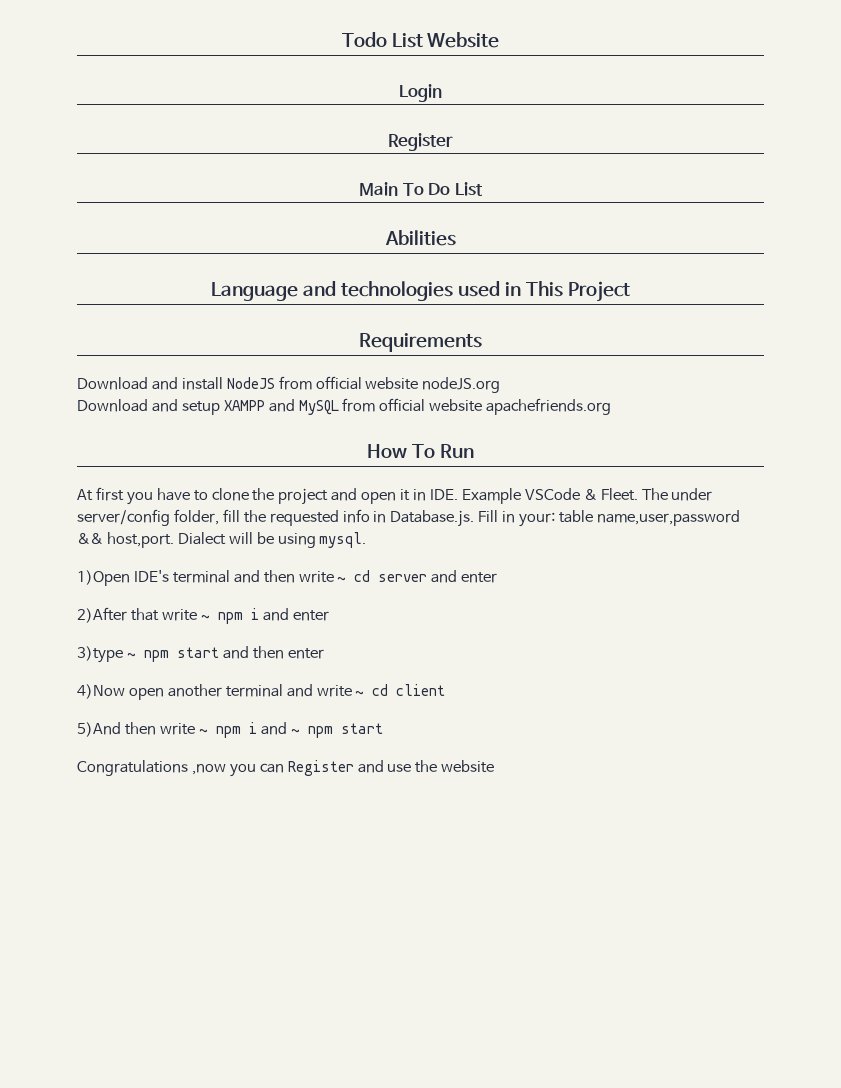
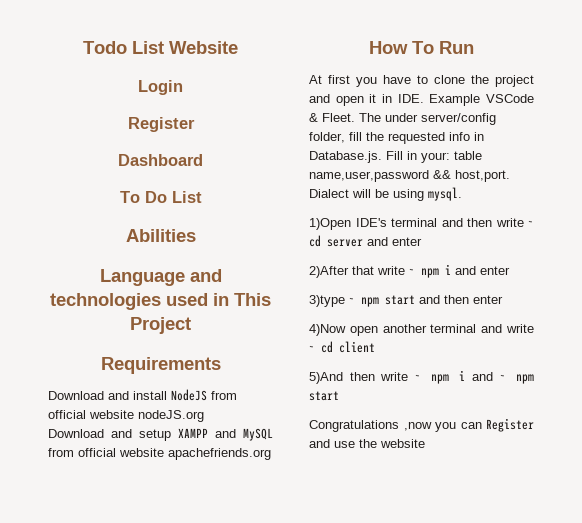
- Main To Do List
+ Dashboard
+ To Do List

